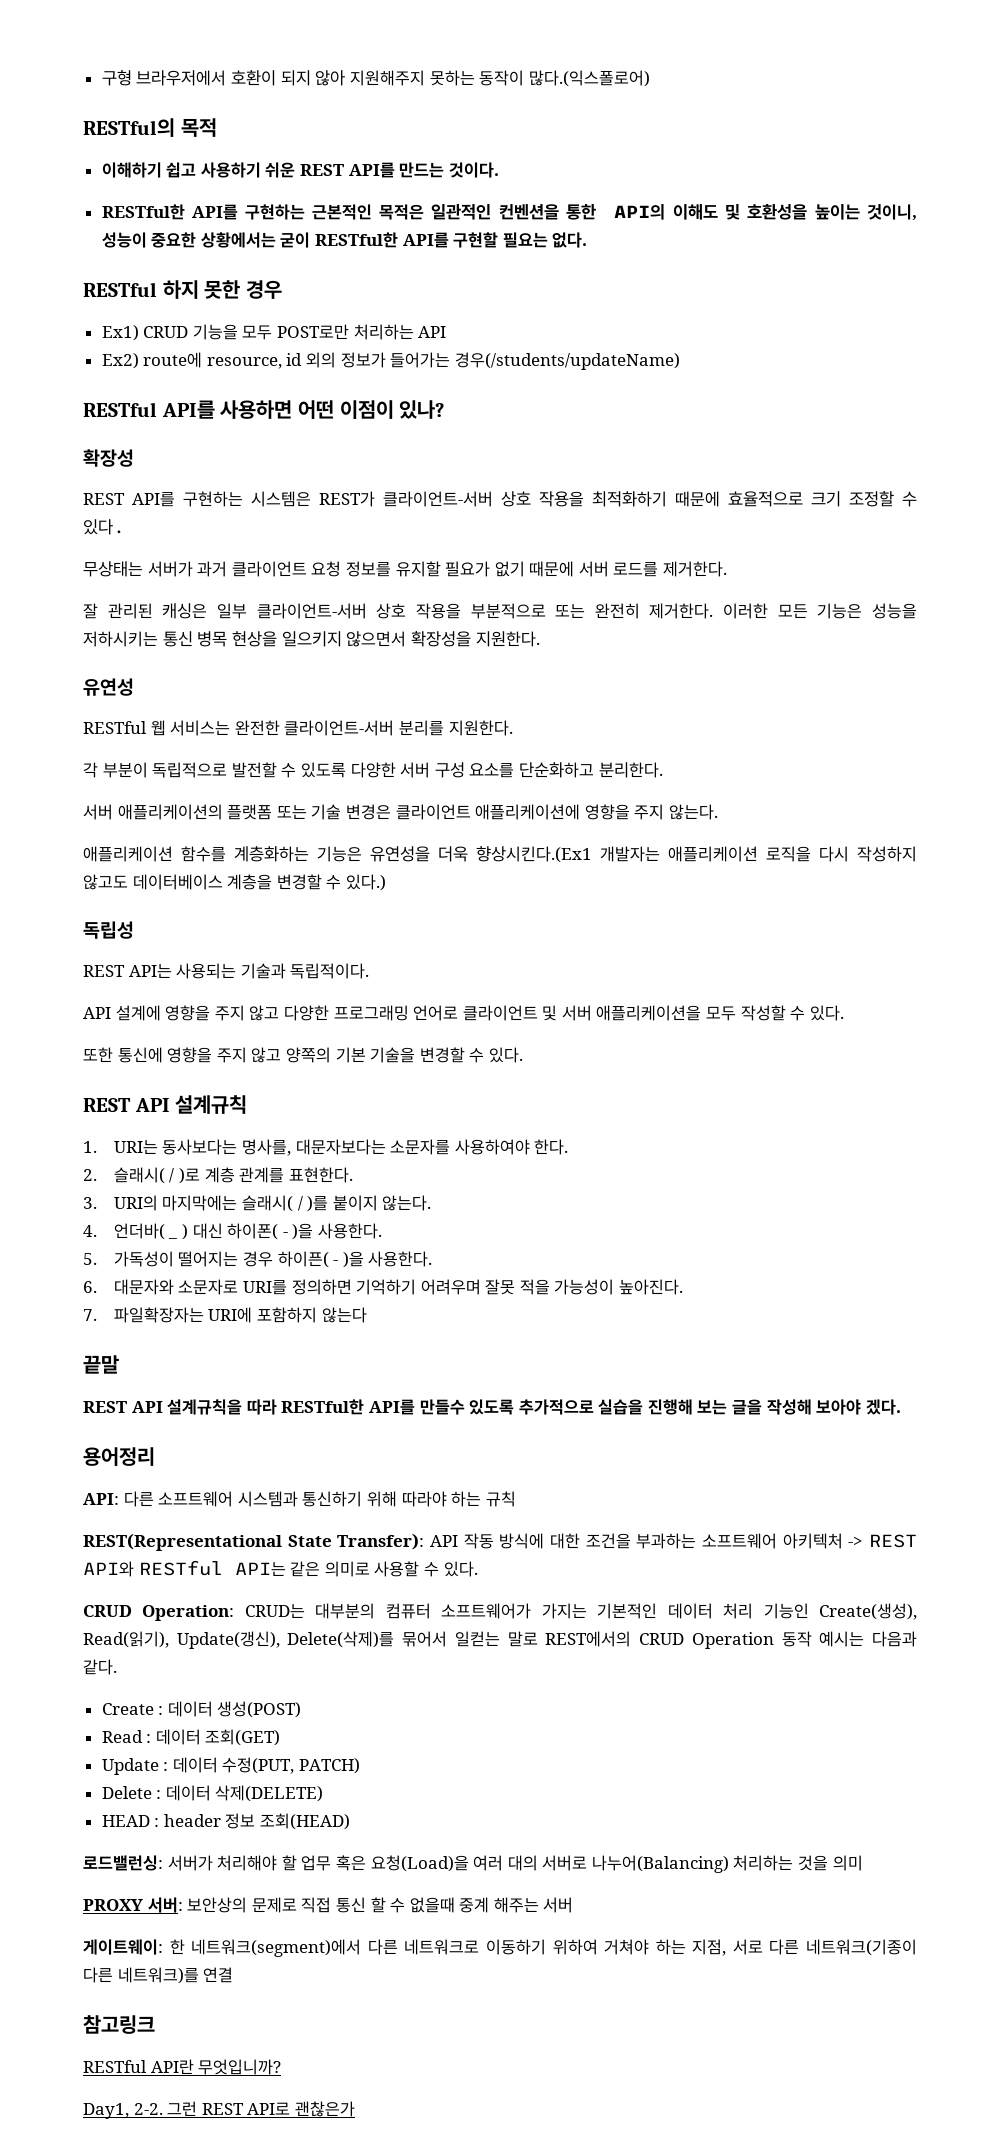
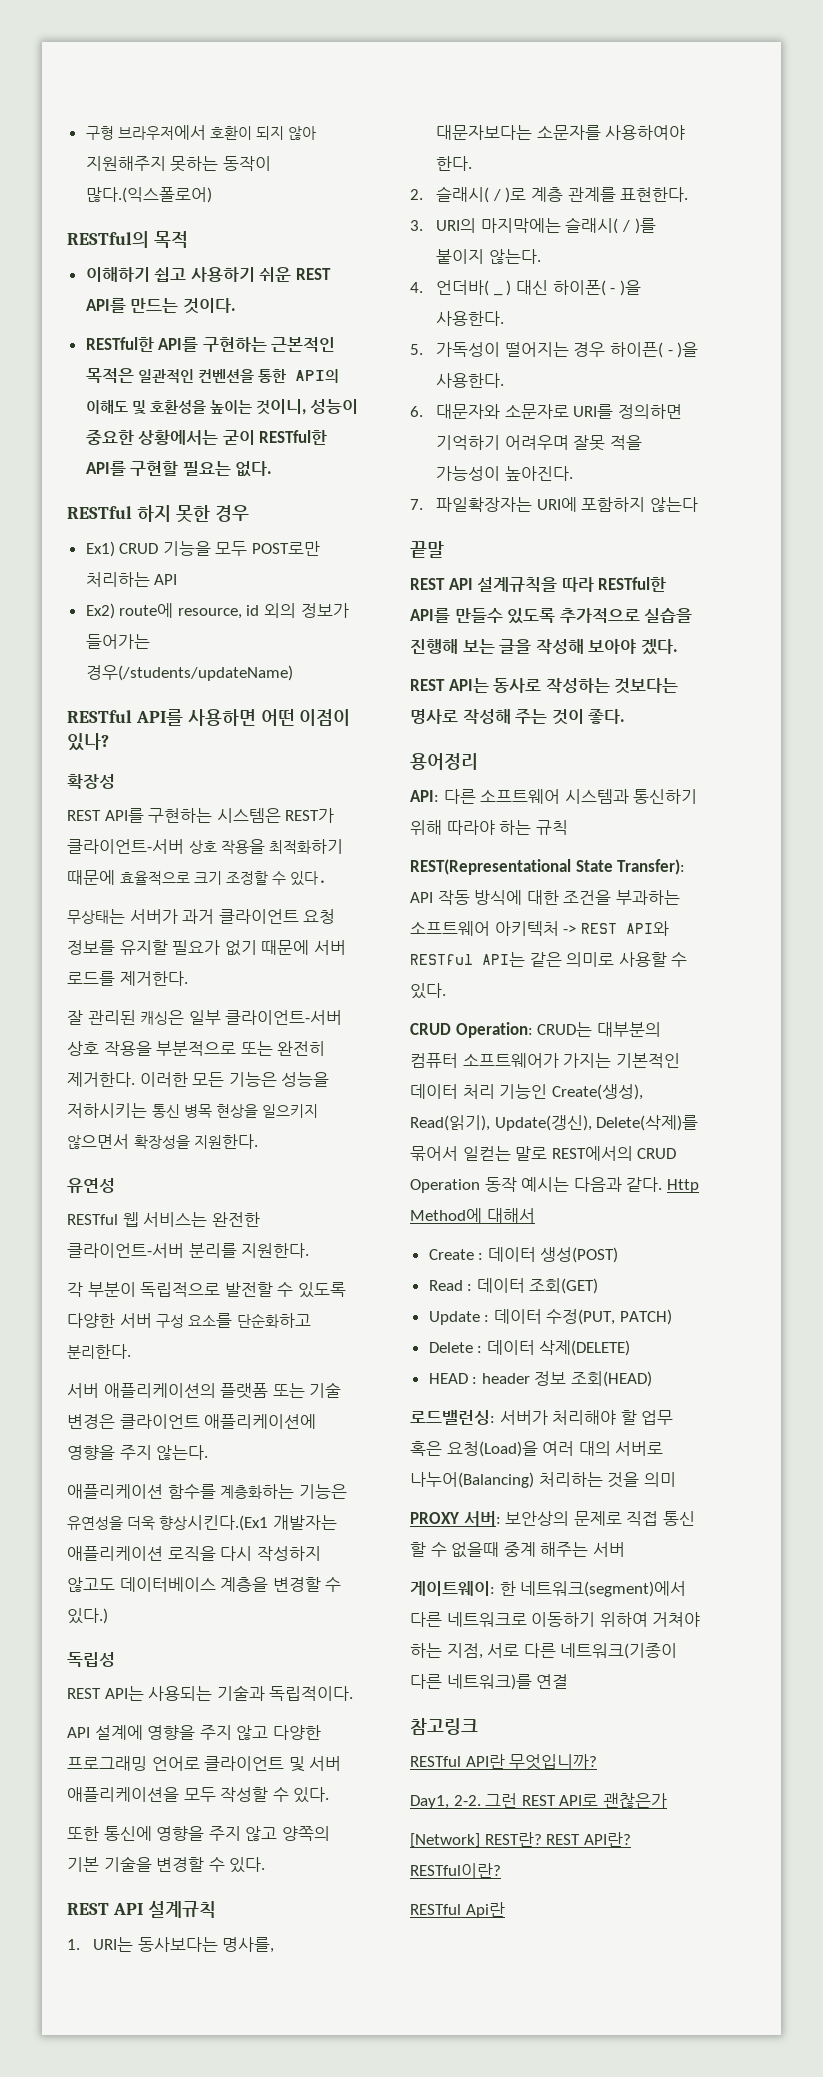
+ REST API는 동사로 작성하는 것보다는 명사로 작성해 주는 것이 좋다.
+ Http Method에 대해서
+ [Network] REST란? REST API란? RESTful이란?
+ RESTful Api란

